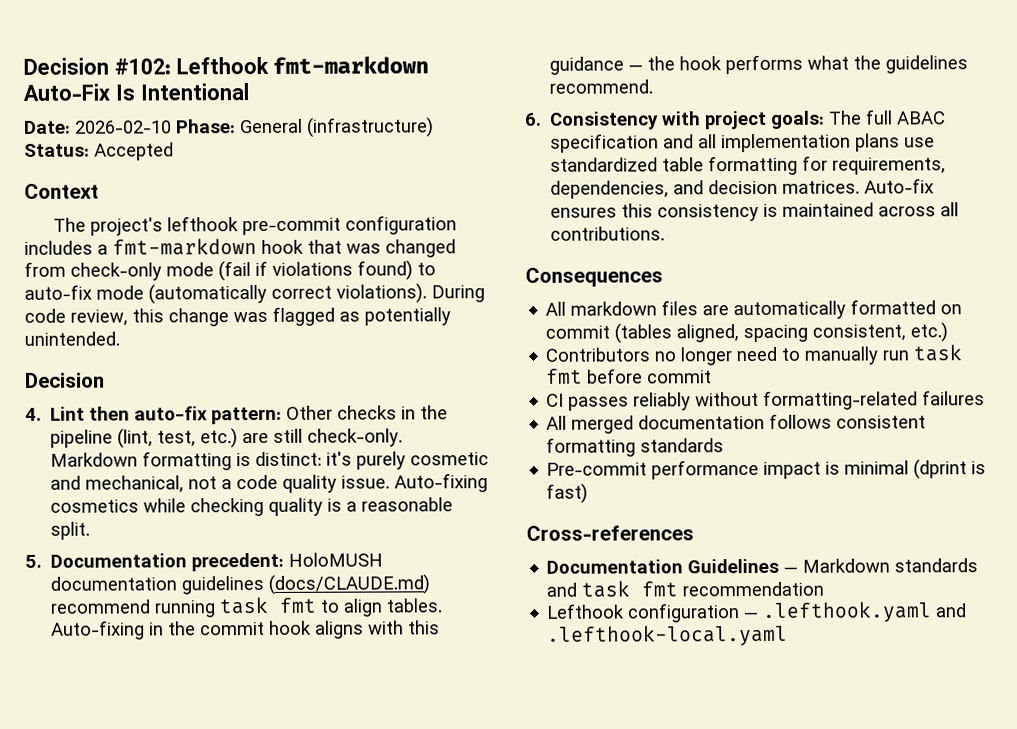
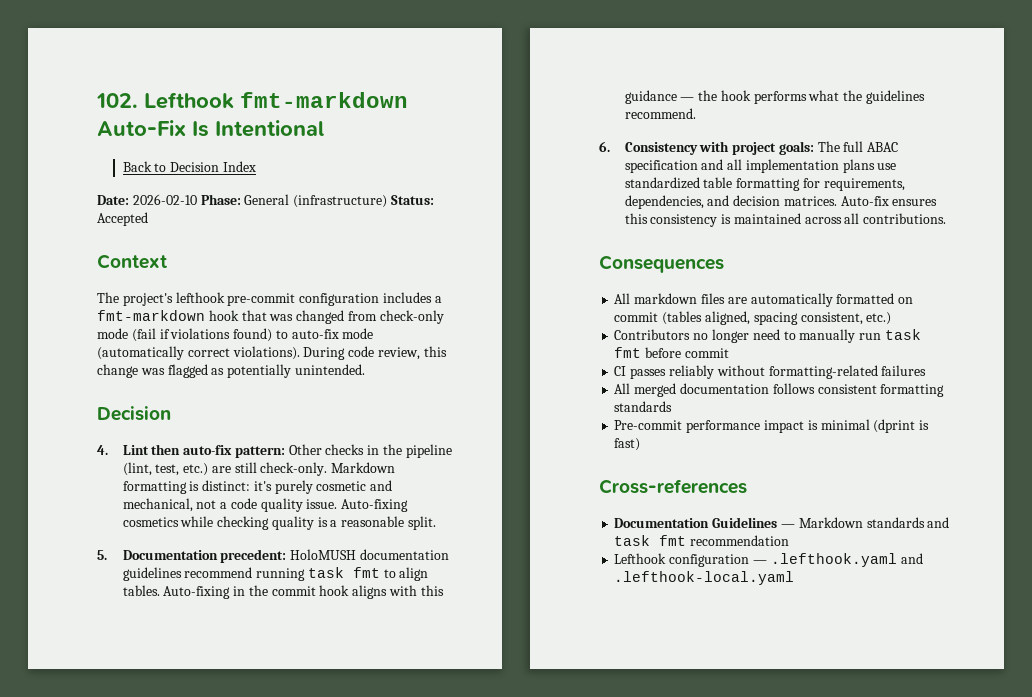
- Decision #102: Lefthook fmt-markdown Auto-Fix Is Intentional
+ 102. Lefthook fmt-markdown Auto-Fix Is Intentional
+ Back to Decision Index
- 5. Documentation precedent: HoloMUSH documentation guidelines (docs/CLAUDE.md) recommend running task fmt to align tables.
+ 5. Documentation precedent: HoloMUSH documentation guidelines recommend running task fmt to align tables.

